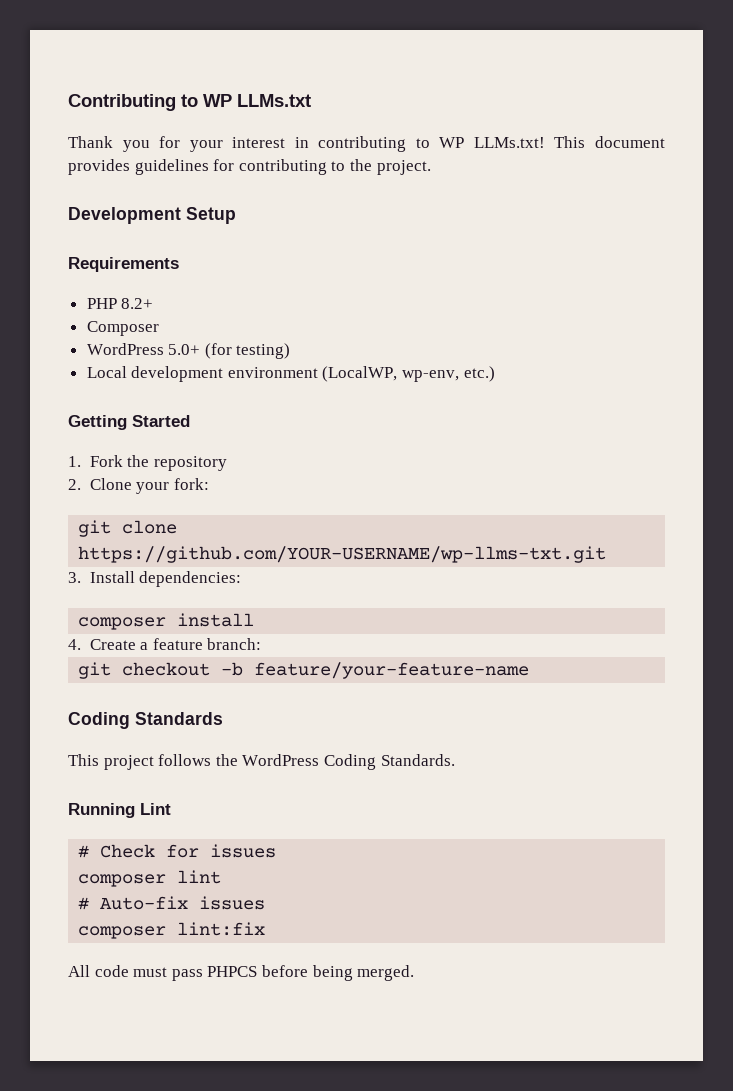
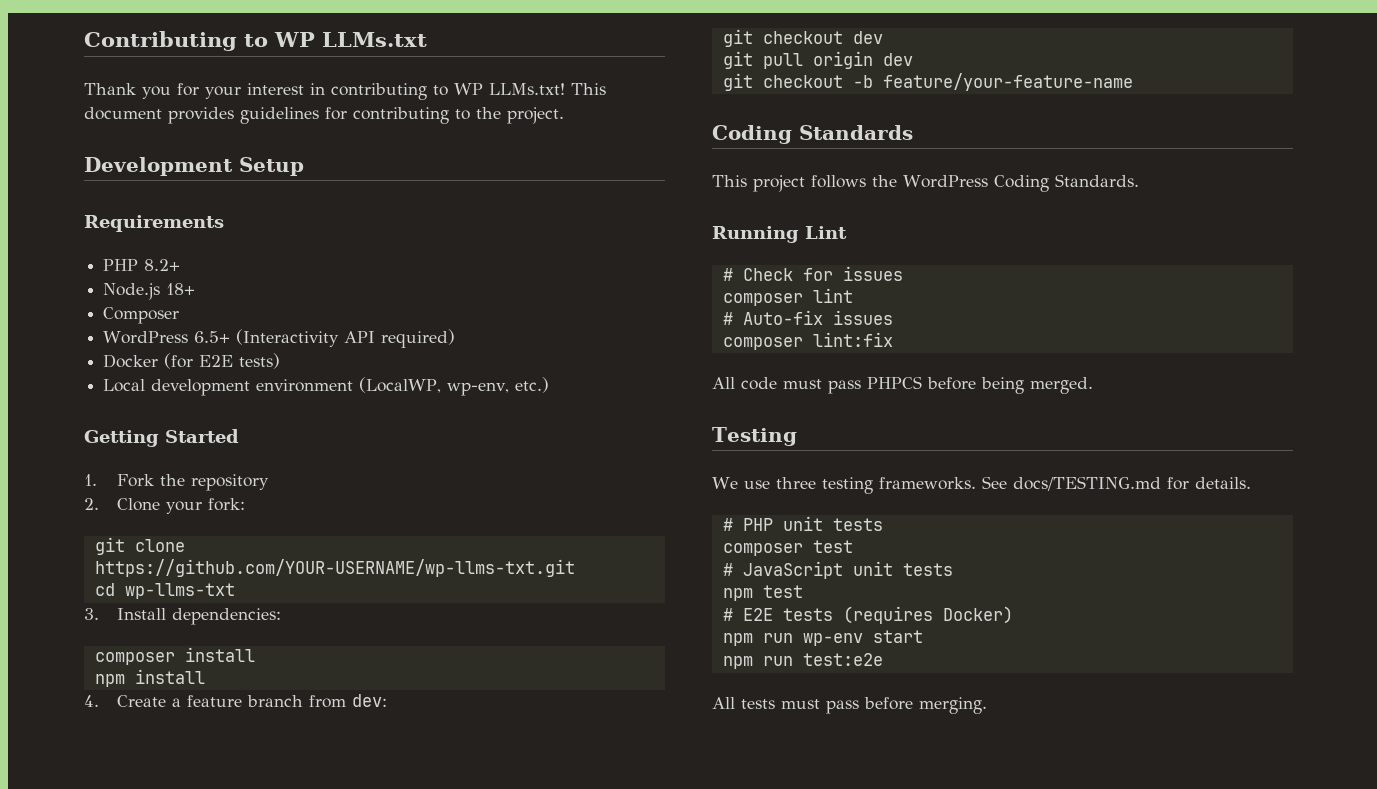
+ Node.js 18+
- WordPress 5.0+ (for testing)
+ WordPress 6.5+ (Interactivity API required)
+ Docker (for E2E tests)
+ cd wp-llms-txt
+ npm install
- 4. Create a feature branch:
+ 4. Create a feature branch from dev:
+ git checkout dev
+ git pull origin dev
+ Testing
+ We use three testing frameworks. See docs/TESTING.md for details.
+ # PHP unit tests
+ composer test
+ # JavaScript unit tests
+ npm test
+ # E2E tests (requires Docker)
+ npm run wp-env start
+ npm run test:e2e
+ All tests must pass before merging.

